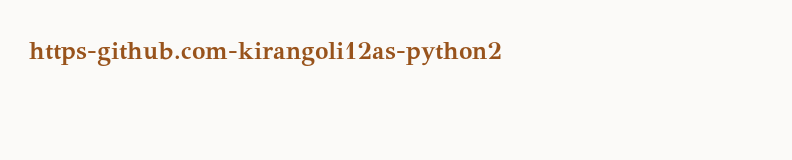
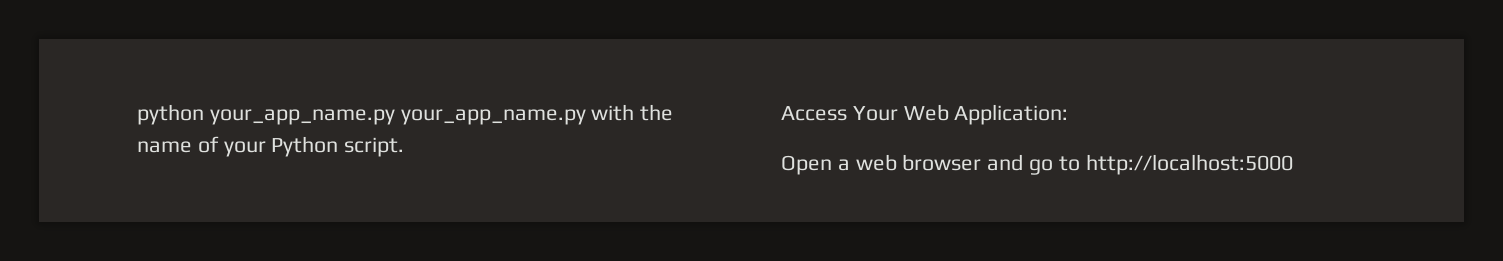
- https-github.com-kirangoli12as-python2
+ python your_app_name.py your_app_name.py with the name of your Python script.
+ Access Your Web Application:
+ Open a web browser and go to http://localhost:5000

